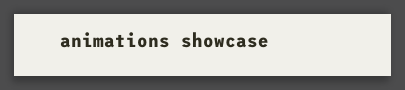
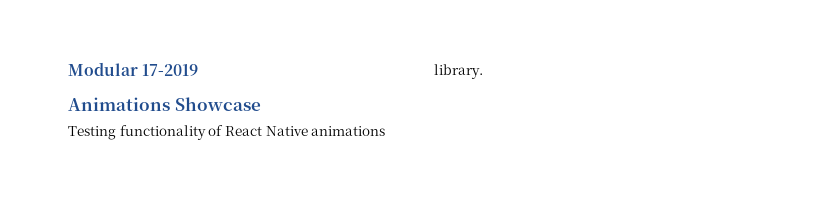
- animations showcase
+ Modular 17-2019
+ Animations Showcase
+ Testing functionality of React Native animations library.

